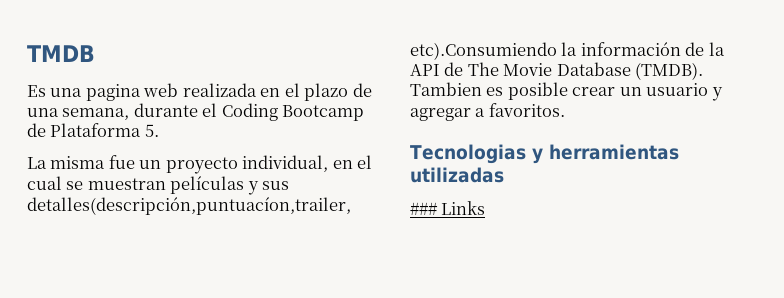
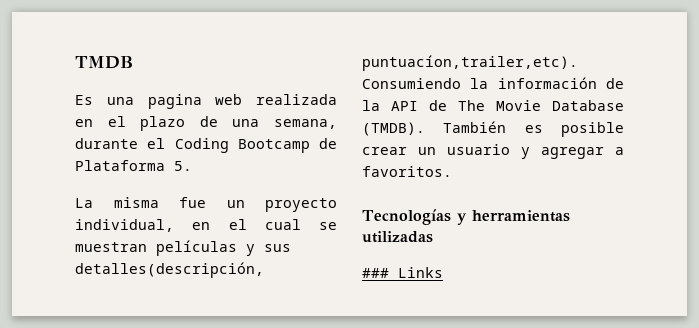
- Tambien es posible crear un usuario y agregar a favoritos.
+ También es posible crear un usuario y agregar a favoritos.
- Tecnologias y herramientas utilizadas
+ Tecnologías y herramientas utilizadas

